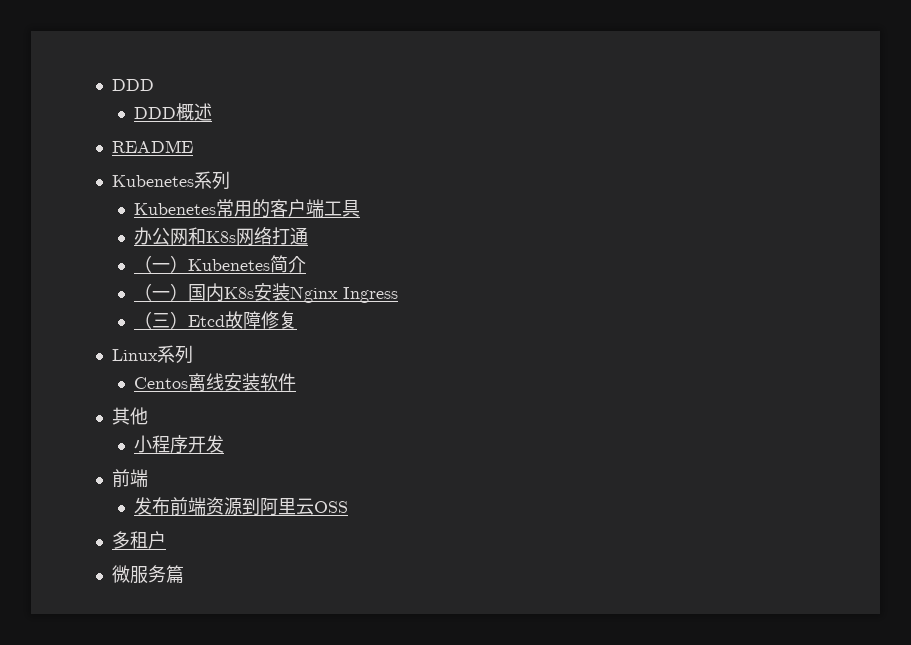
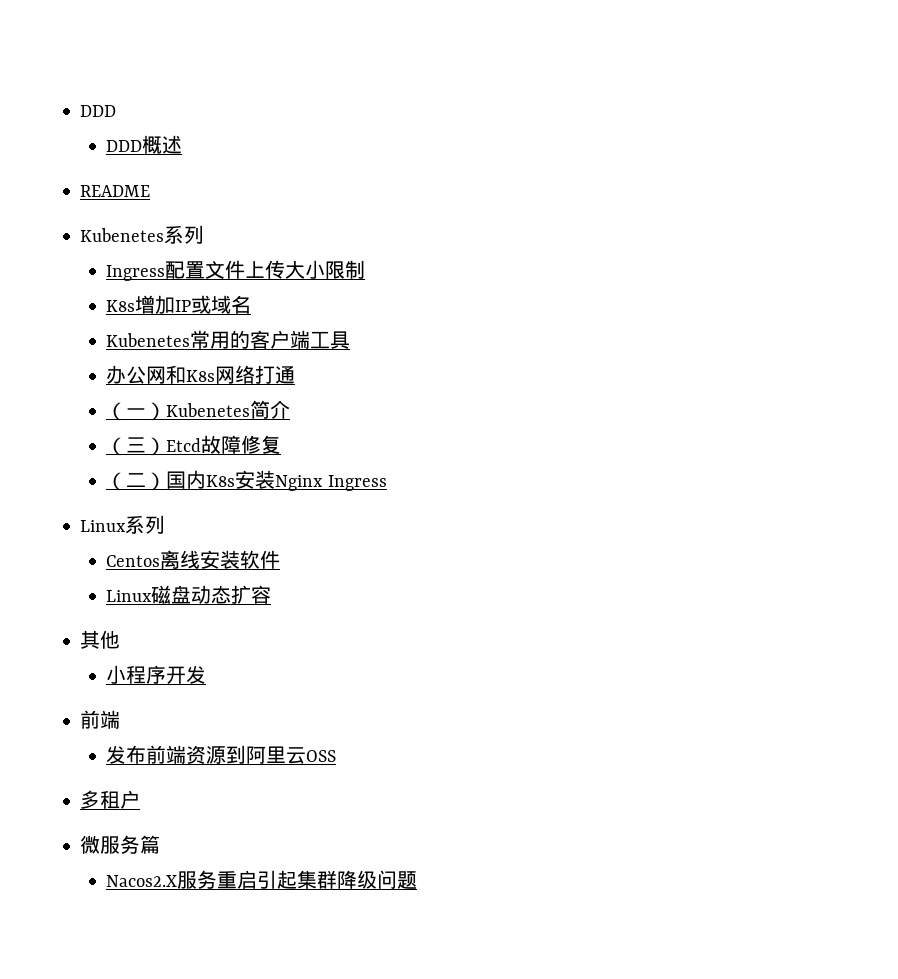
+ Ingress配置文件上传大小限制
+ K8s增加IP或域名
- （一）国内K8s安装Nginx Ingress
+ （三）Etcd故障修复
+ （二）国内K8s安装Nginx Ingress
- （三）Etcd故障修复
+ Linux磁盘动态扩容
+ Nacos2.X服务重启引起集群降级问题

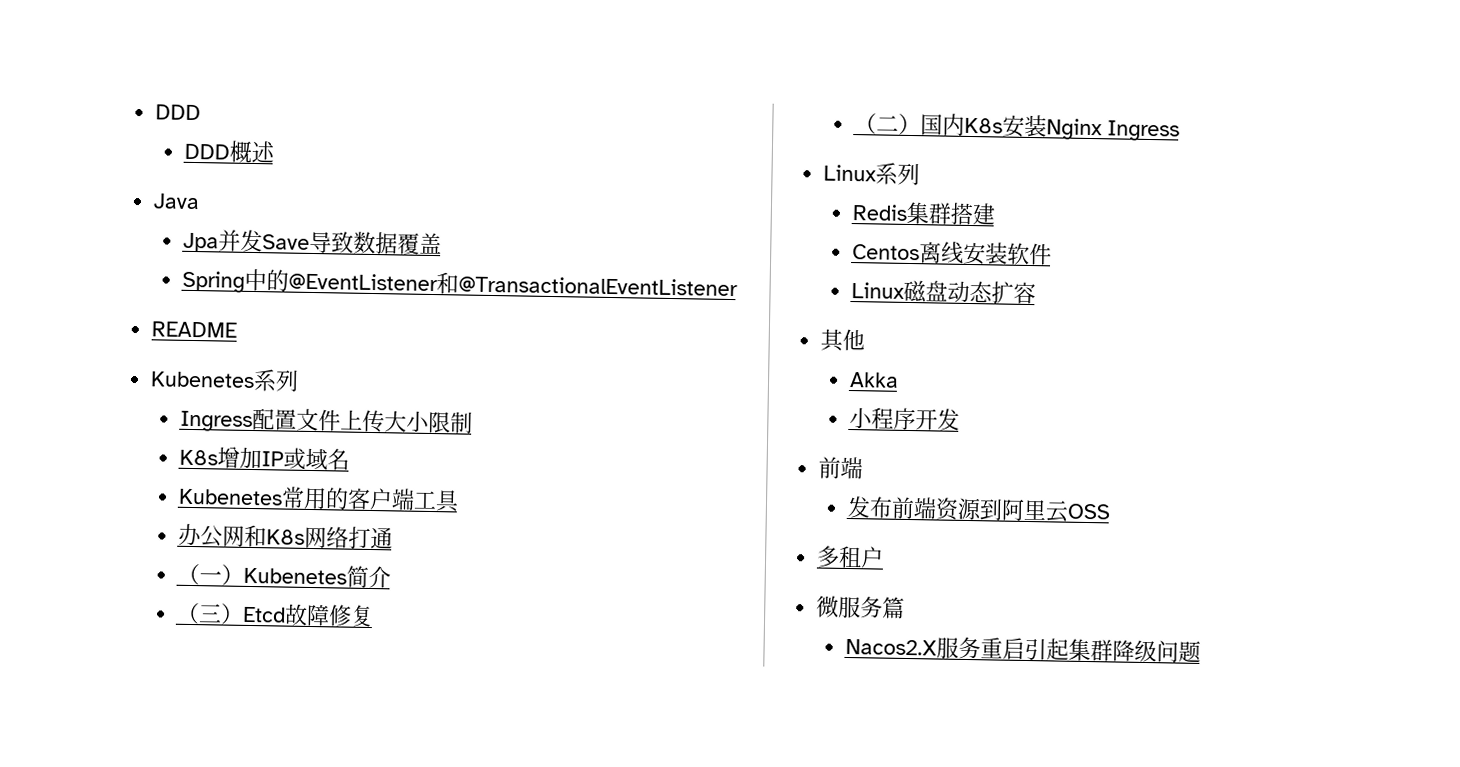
+ Java
+ Jpa并发Save导致数据覆盖
+ Spring中的@EventListener和@TransactionalEventListener
+ Redis集群搭建
+ Akka

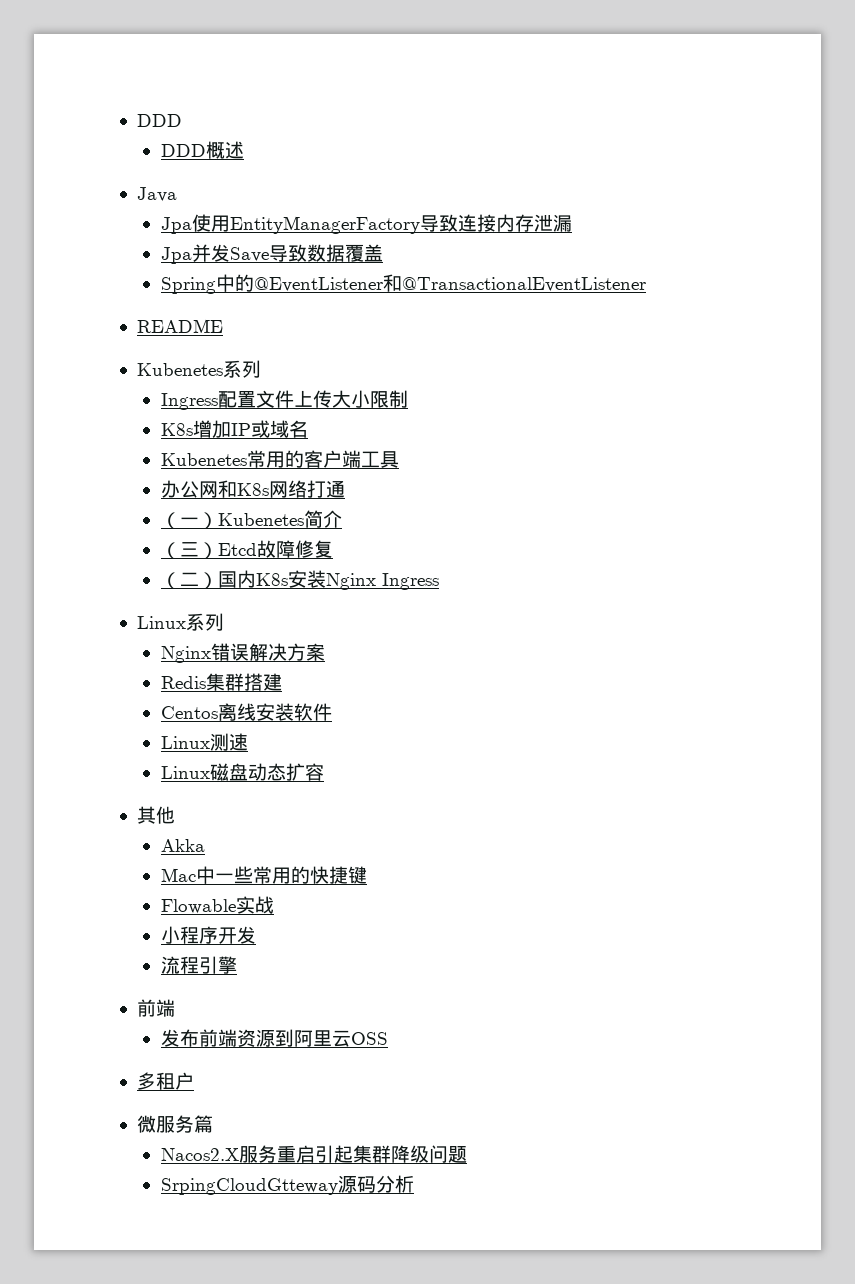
+ Jpa使用EntityManagerFactory导致连接内存泄漏
+ Nginx错误解决方案
+ Linux测速
+ Mac中一些常用的快捷键
+ Flowable实战
+ 流程引擎
+ SrpingCloudGtteway源码分析

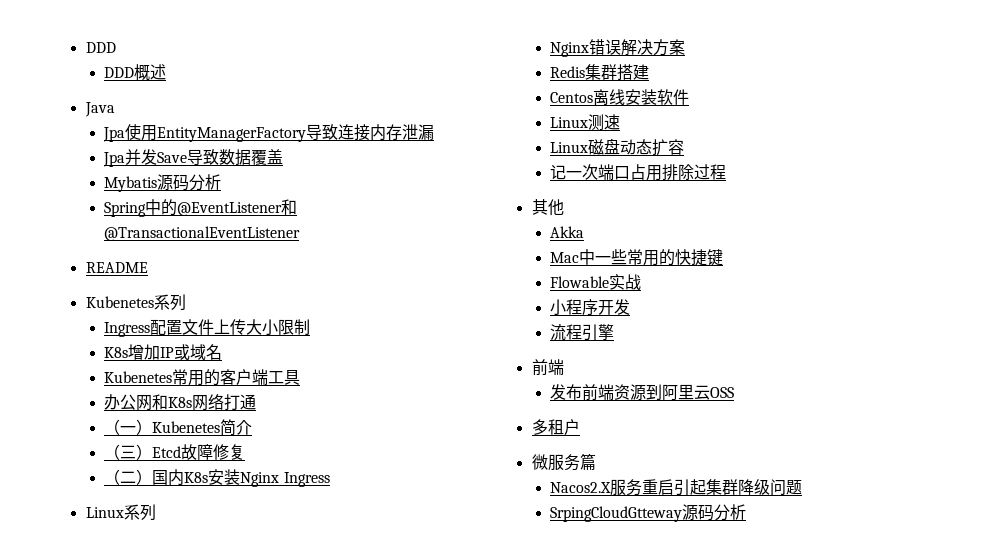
+ Mybatis源码分析
+ 记一次端口占用排除过程

